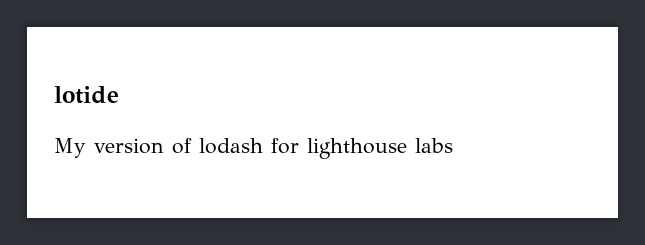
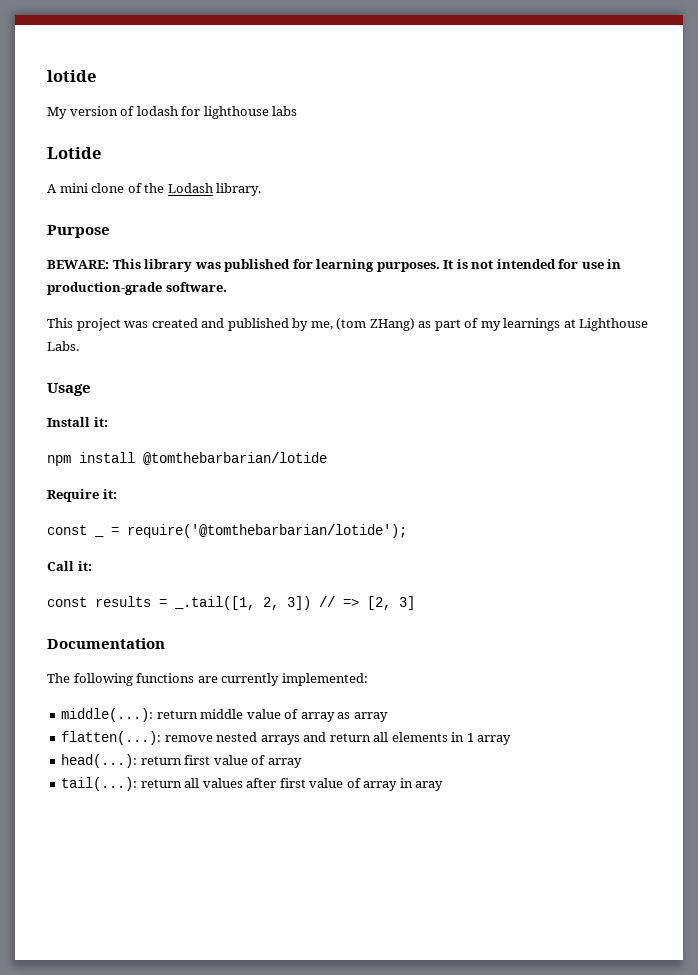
+ Lotide
+ A mini clone of the Lodash library.
+ Purpose
+ BEWARE: This library was published for learning purposes. It is not intended for use in production-grade software.
+ This project was created and published by me, (tom ZHang) as part of my learnings at Lighthouse Labs.
+ Usage
+ Install it:
+ npm install @tomthebarbarian/lotide
+ Require it:
+ const _ = require('@tomthebarbarian/lotide');
+ Call it:
+ const results = _.tail([1, 2, 3]) // => [2, 3]
+ Documentation
+ The following functions are currently implemented:
+ middle(...): return middle value of array as array
+ flatten(...): remove nested arrays and return all elements in 1 array
+ head(...): return first value of array
+ tail(...): return all values after first value of array in aray

